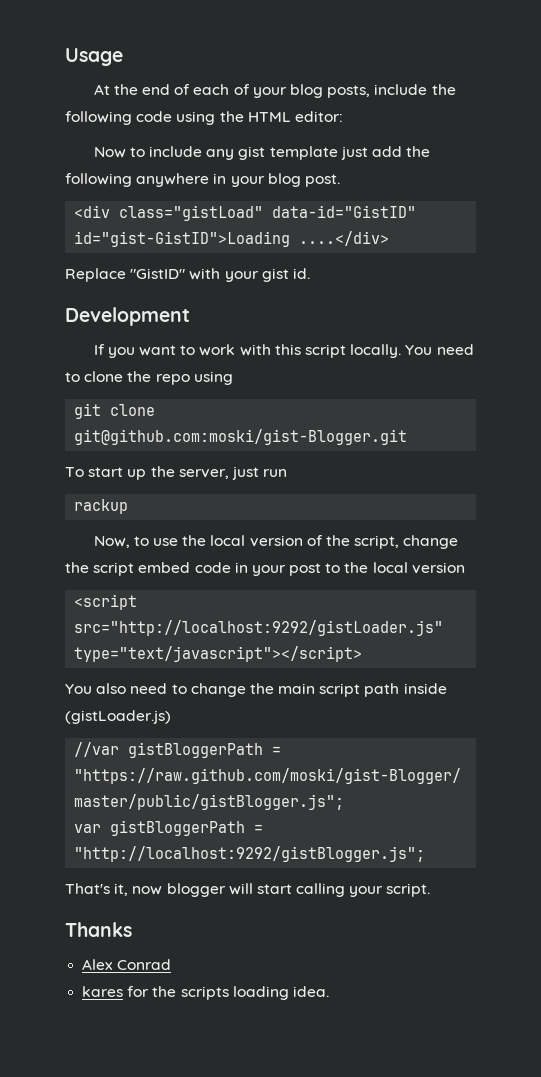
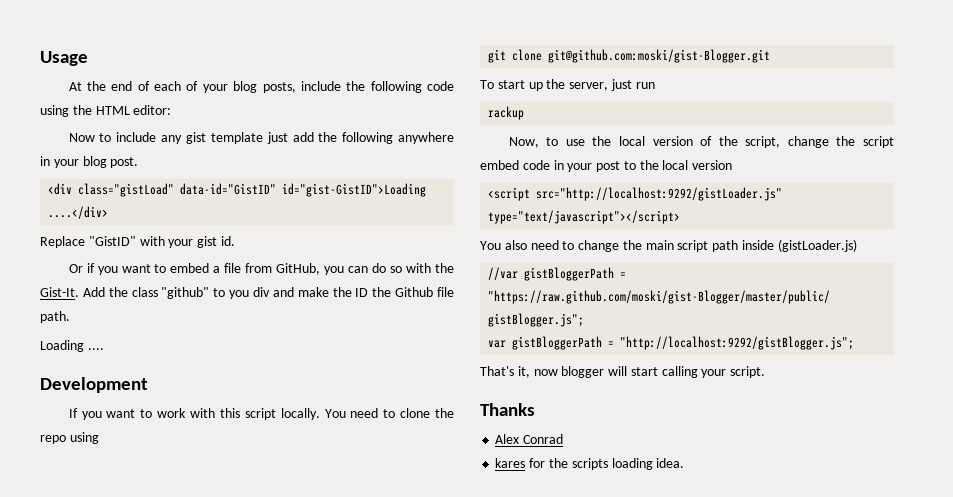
+ Or if you want to embed a file from GitHub, you can do so with the Gist-It. Add the class "github" to you div and make the ID the Github file path.
+ Loading ....

